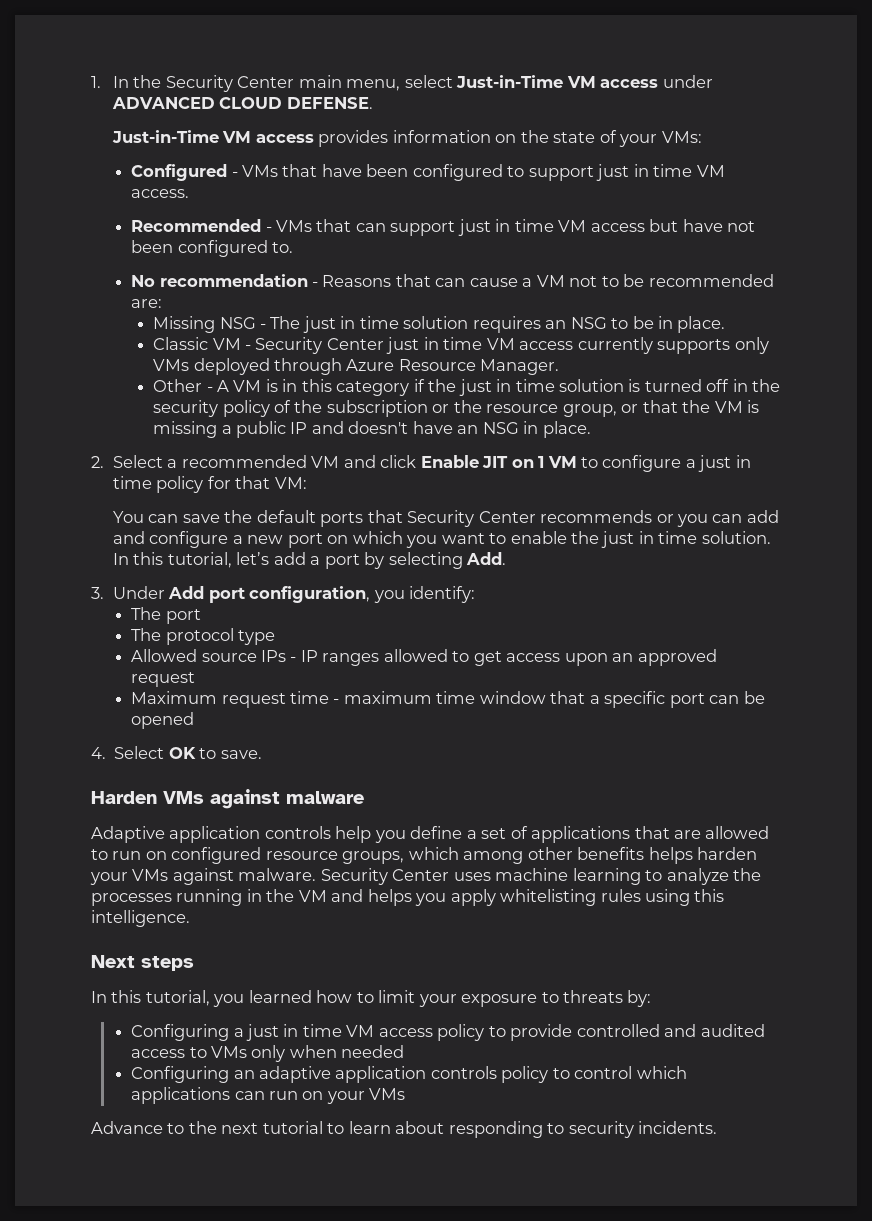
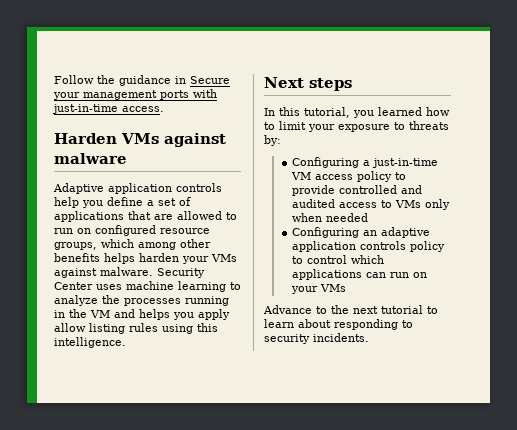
- 1. In the Security Center main menu, select Just-in-Time VM access under ADVANCED CLOUD DEFENSE.
- Just-in-Time VM access provides information on the state of your VMs:
- Configured - VMs that have been configured to support just in time VM access.
- Recommended - VMs that can support just in time VM access but have not been configured to.
- No recommendation - Reasons that can cause a VM not to be recommended are:
- Missing NSG - The just in time solution requires an NSG to be in place.
- Classic VM - Security Center just in time VM access currently supports only VMs deployed through Azure Resource Manager.
- Other - A VM is in this category if the just in time solution is turned off in the security policy of the subscription or the resource group, or that the VM is missing a public IP and doesn't have an NSG in place.
- 2. Select a recommended VM and click Enable JIT on 1 VM to configure a just in time policy for that VM:
- You can save the default ports that Security Center recommends or you can add and configure a new port on which you want to enable the just in time solution. In this tutorial, let’s add a port by selecting Add.
- 3. Under Add port configuration, you identify:
- The port
- The protocol type
- Allowed source IPs - IP ranges allowed to get access upon an approved request
- Maximum request time - maximum time window that a specific port can be opened
- 4. Select OK to save.
+ Follow the guidance in Secure your management ports with just-in-time access.
- Security Center uses machine learning to analyze the processes running in the VM and helps you apply whitelisting rules using this intelligence.
+ Security Center uses machine learning to analyze the processes running in the VM and helps you apply allow listing rules using this intelligence.
- Configuring a just in time VM access policy to provide controlled and audited access to VMs only when needed
+ Configuring a just-in-time VM access policy to provide controlled and audited access to VMs only when needed

